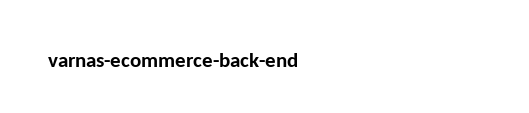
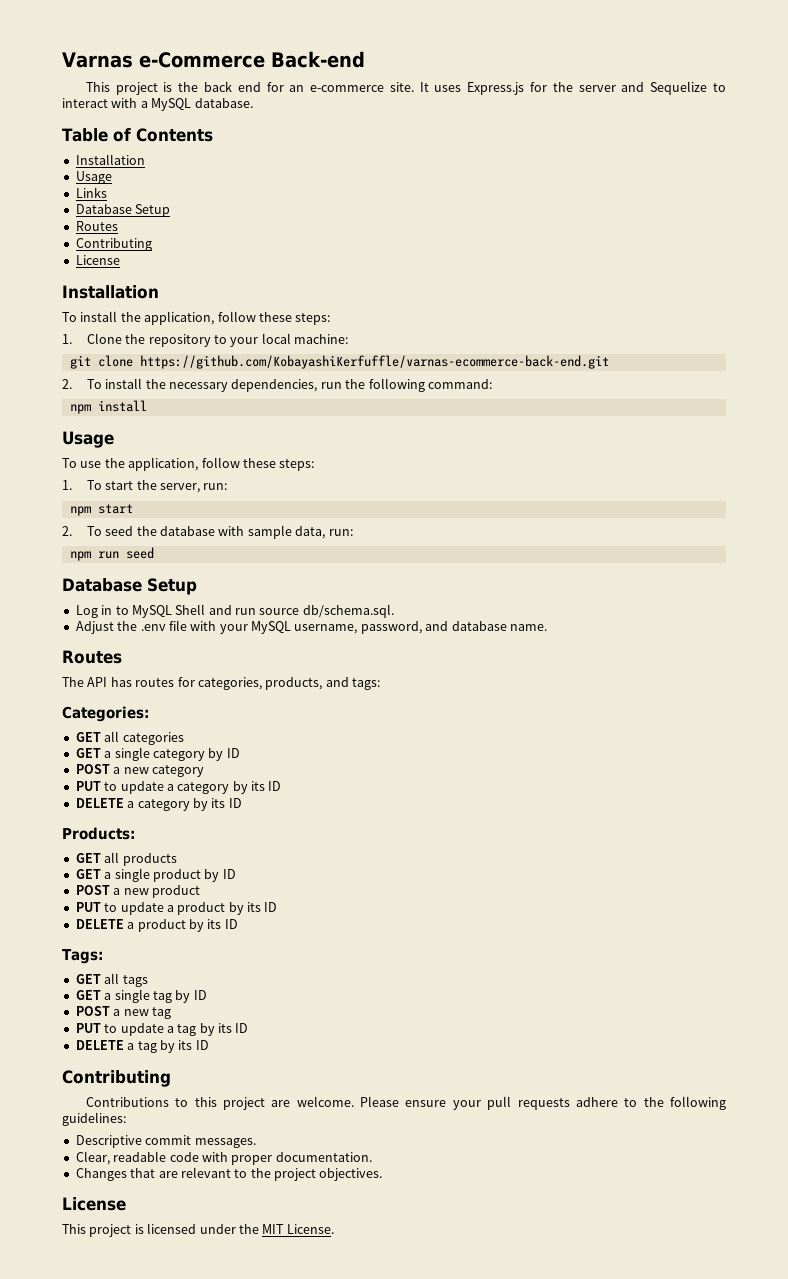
- varnas-ecommerce-back-end
+ Varnas e-Commerce Back-end
+ This project is the back end for an e-commerce site. It uses Express.js for the server and Sequelize to interact with a MySQL database.
+ Table of Contents
+ Installation
+ Usage
+ Links
+ Database Setup
+ Routes
+ Contributing
+ License
+ Installation
+ To install the application, follow these steps:
+ 1. Clone the repository to your local machine:
+ git clone https://github.com/KobayashiKerfuffle/varnas-ecommerce-back-end.git
+ 2. To install the necessary dependencies, run the following command:
+ npm install
+ Usage
+ To use the application, follow these steps:
+ 1. To start the server, run:
+ npm start
+ 2. To seed the database with sample data, run:
+ npm run seed
+ Database Setup
+ Log in to MySQL Shell and run source db/schema.sql.
+ Adjust the .env file with your MySQL username, password, and database name.
+ Routes
+ The API has routes for categories, products, and tags:
+ Categories:
+ GET all categories
+ GET a single category by ID
+ POST a new category
+ PUT to update a category by its ID
+ DELETE a category by its ID
+ Products:
+ GET all products
+ GET a single product by ID
+ POST a new product
+ PUT to update a product by its ID
+ DELETE a product by its ID
+ Tags:
+ GET all tags
+ GET a single tag by ID
+ POST a new tag
+ PUT to update a tag by its ID
+ DELETE a tag by its ID
+ Contributing
+ Contributions to this project are welcome. Please ensure your pull requests adhere to the following guidelines:
+ Descriptive commit messages.
+ Clear, readable code with proper documentation.
+ Changes that are relevant to the project objectives.
+ License
+ This project is licensed under the MIT License.

